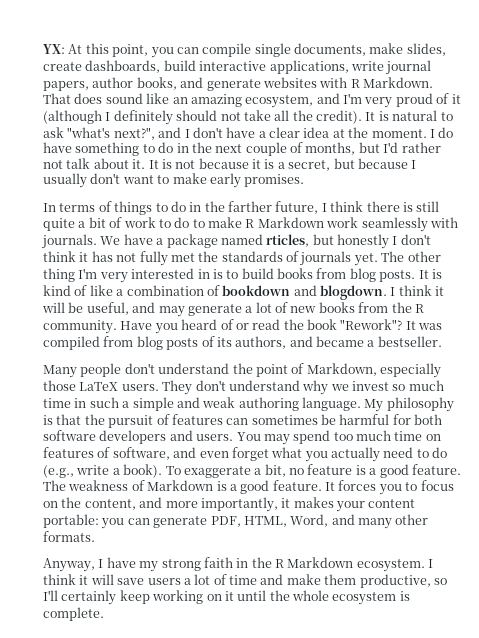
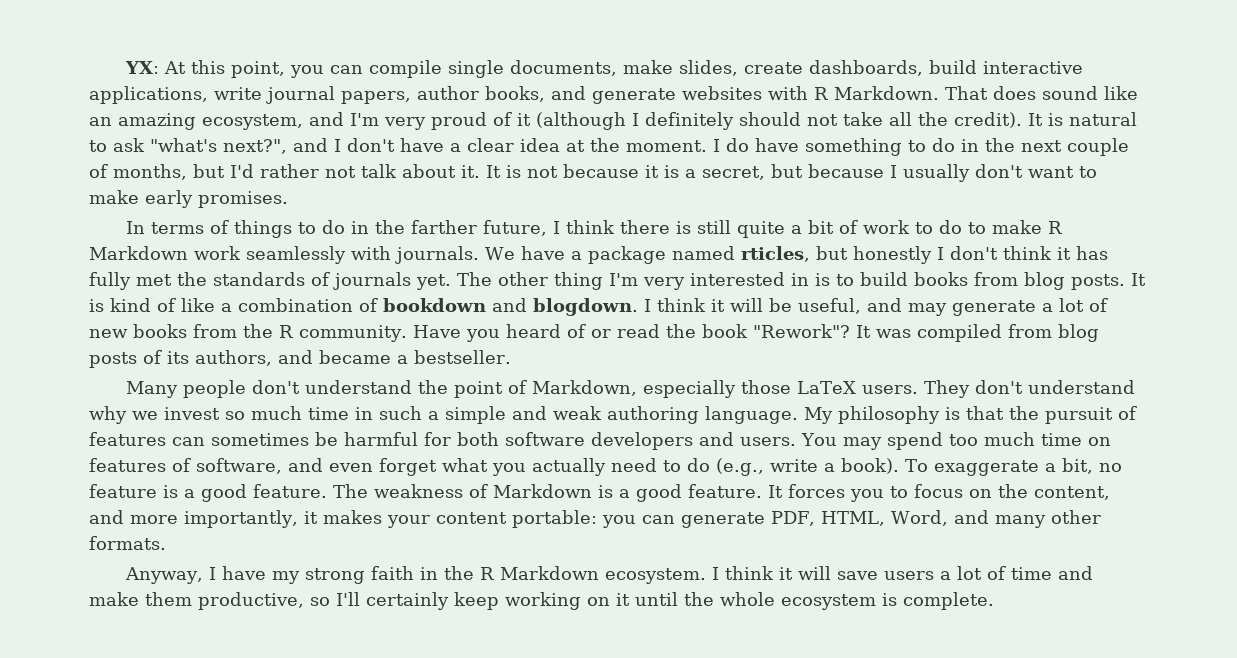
- We have a package named rticles, but honestly I don't think it has not fully met the standards of journals yet.
+ We have a package named rticles, but honestly I don't think it has fully met the standards of journals yet.

